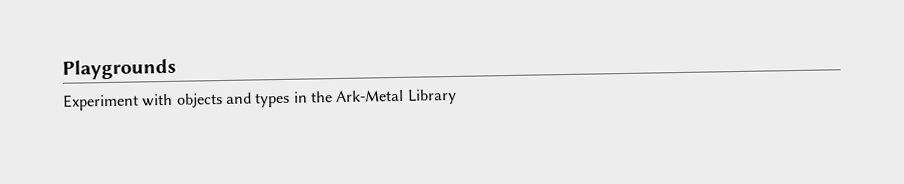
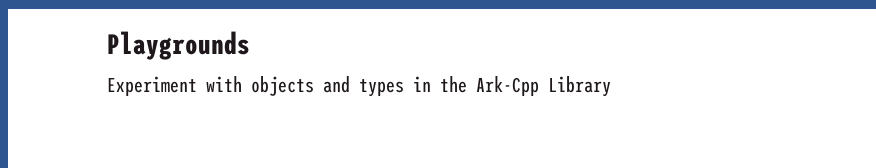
- Experiment with objects and types in the Ark-Metal Library
+ Experiment with objects and types in the Ark-Cpp Library

